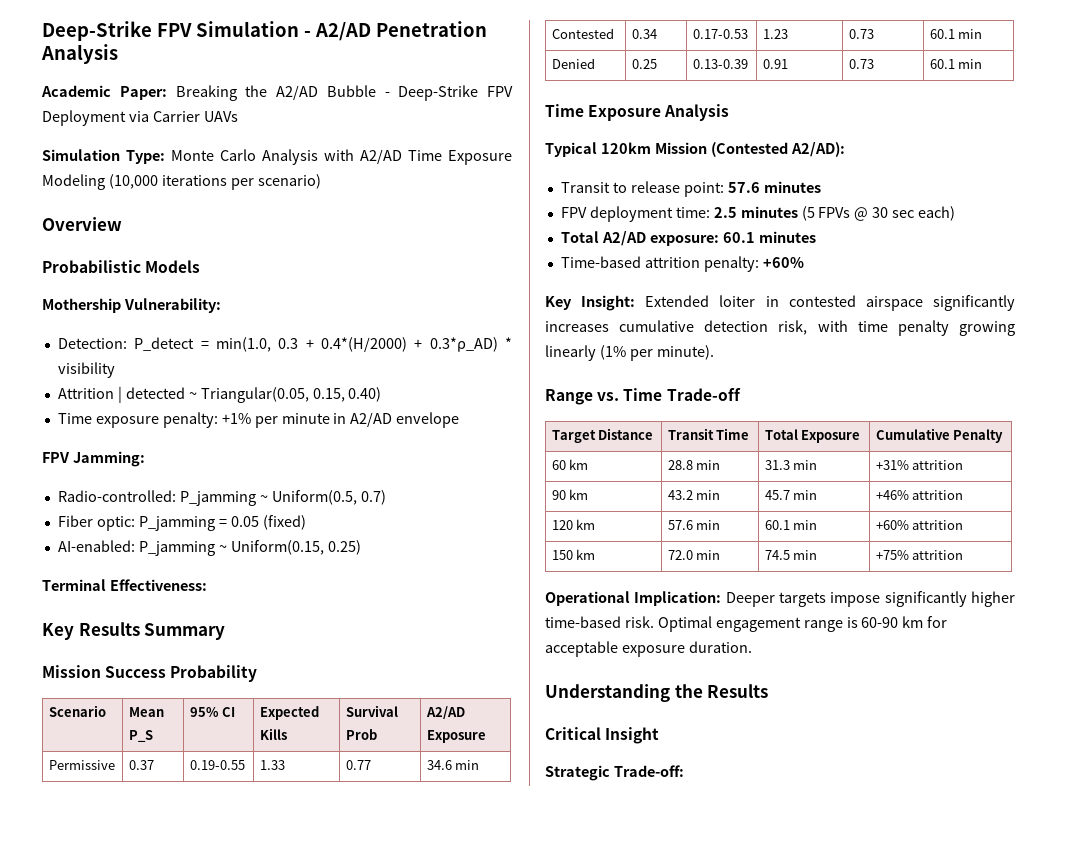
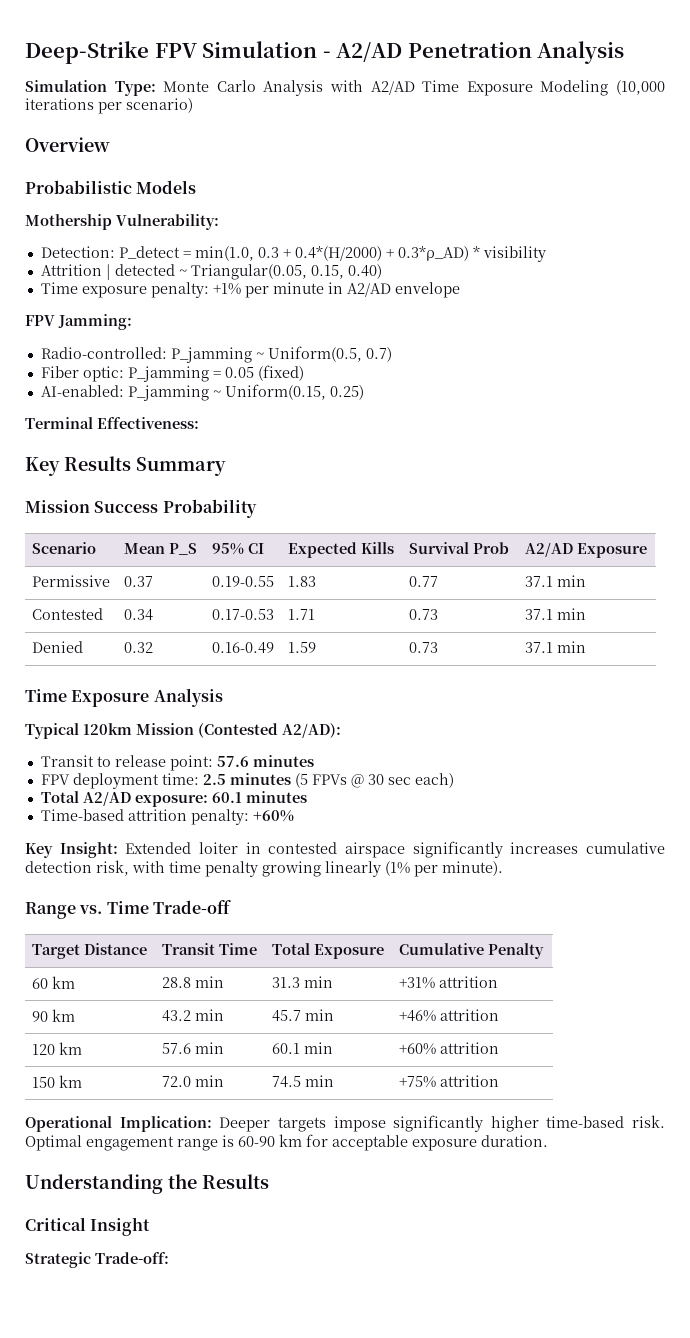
- Academic Paper: Breaking the A2/AD Bubble - Deep-Strike FPV Deployment via Carrier UAVs
- Permissive | 0.37 | 0.19-0.55 | 1.33 | 0.77 | 34.6 min
+ Permissive | 0.37 | 0.19-0.55 | 1.83 | 0.77 | 37.1 min
- Contested | 0.34 | 0.17-0.53 | 1.23 | 0.73 | 60.1 min
+ Contested | 0.34 | 0.17-0.53 | 1.71 | 0.73 | 37.1 min
- Denied | 0.25 | 0.13-0.39 | 0.91 | 0.73 | 60.1 min
+ Denied | 0.32 | 0.16-0.49 | 1.59 | 0.73 | 37.1 min

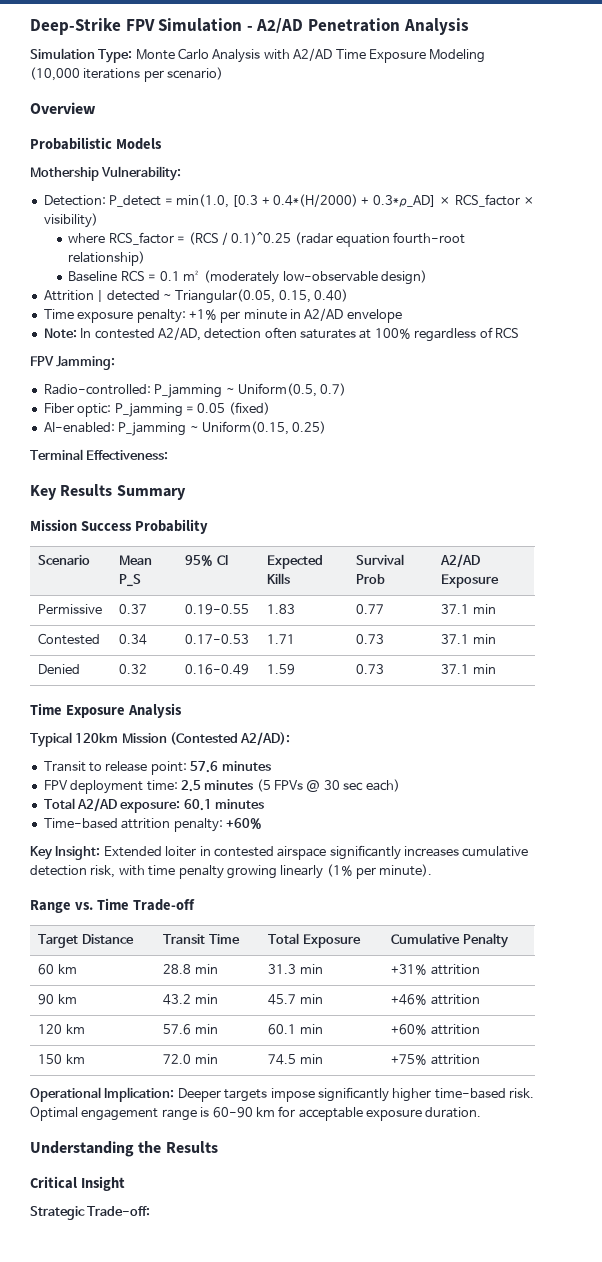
- Detection: P_detect = min(1.0, 0.3 + 0.4*(H/2000) + 0.3*ρ_AD) * visibility
+ Detection: P_detect = min(1.0, [0.3 + 0.4*(H/2000) + 0.3*ρ_AD] × RCS_factor × visibility)
+ where RCS_factor = (RCS / 0.1)^0.25 (radar equation fourth-root relationship)
+ Baseline RCS = 0.1 m² (moderately low-observable design)
+ Note: In contested A2/AD, detection often saturates at 100% regardless of RCS

